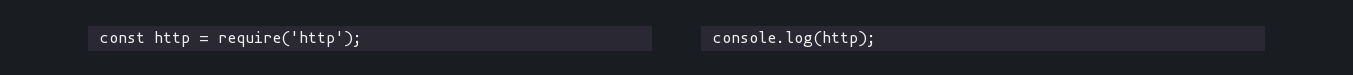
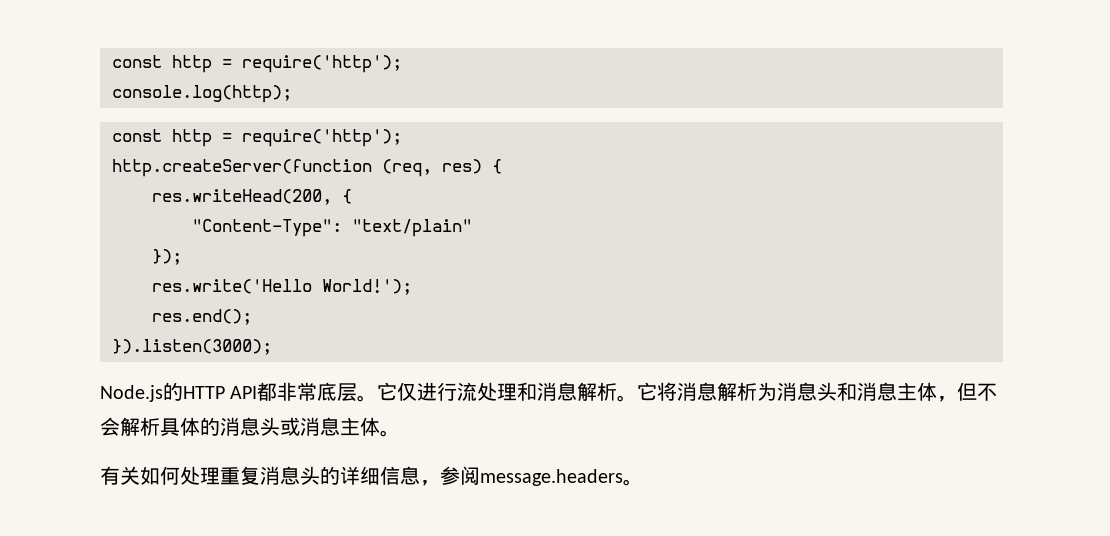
  console.log(http);
+ const http = require('http');
+ http.createServer(function (req, res) {
+ res.writeHead(200, {
+ "Content-Type": "text/plain"
+ });
+ res.write('Hello World!');
+ res.end();
+ }).listen(3000);
+ Node.js的HTTP API都非常底层。它仅进行流处理和消息解析。它将消息解析为消息头和消息主体，但不会解析具体的消息头或消息主体。
+ 有关如何处理重复消息头的详细信息，参阅message.headers。

